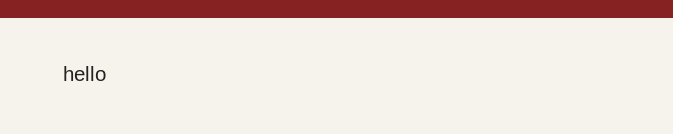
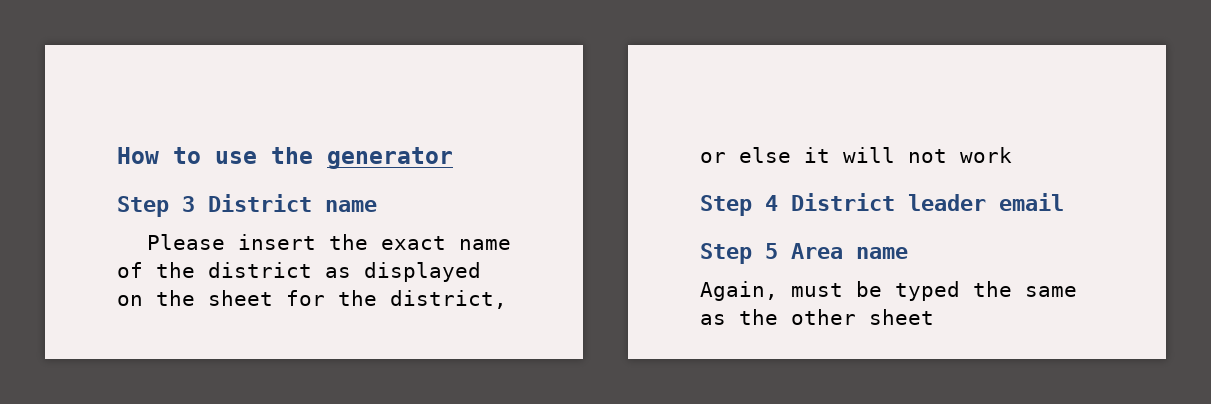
- hello
+ How to use the generator
+ Step 3 District name
+ Please insert the exact name of the district as displayed on the sheet for the district, or else it will not work
+ Step 4 District leader email
+ Step 5 Area name
+ Again, must be typed the same as the other sheet

